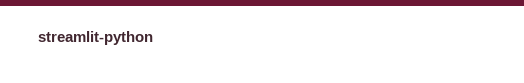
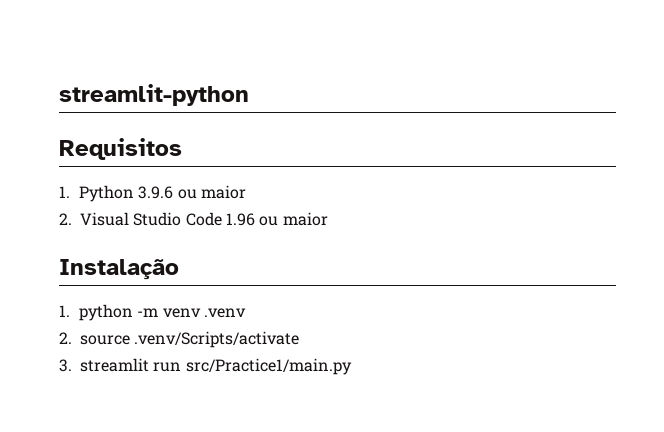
+ Requisitos
+ 1. Python 3.9.6 ou maior
+ 2. Visual Studio Code 1.96 ou maior
+ Instalação
+ 1. python -m venv .venv
+ 2. source .venv/Scripts/activate
+ 3. streamlit run src/Practice1/main.py

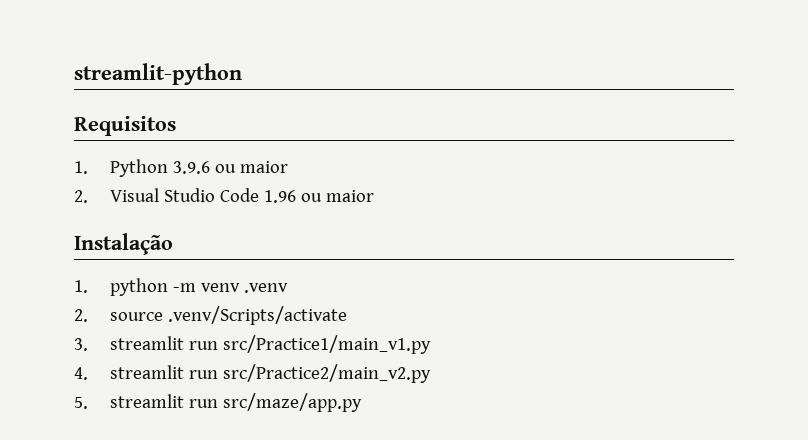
- 3. streamlit run src/Practice1/main.py
+ 3. streamlit run src/Practice1/main_v1.py
+ 4. streamlit run src/Practice2/main_v2.py
+ 5. streamlit run src/maze/app.py

